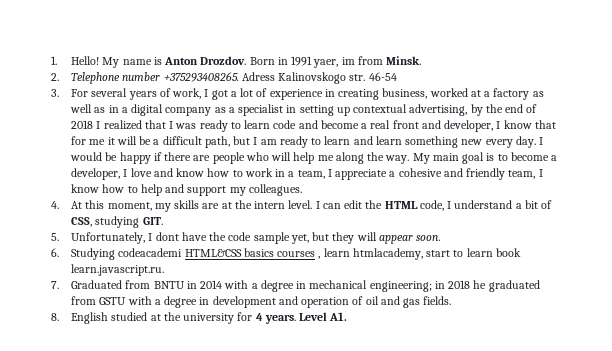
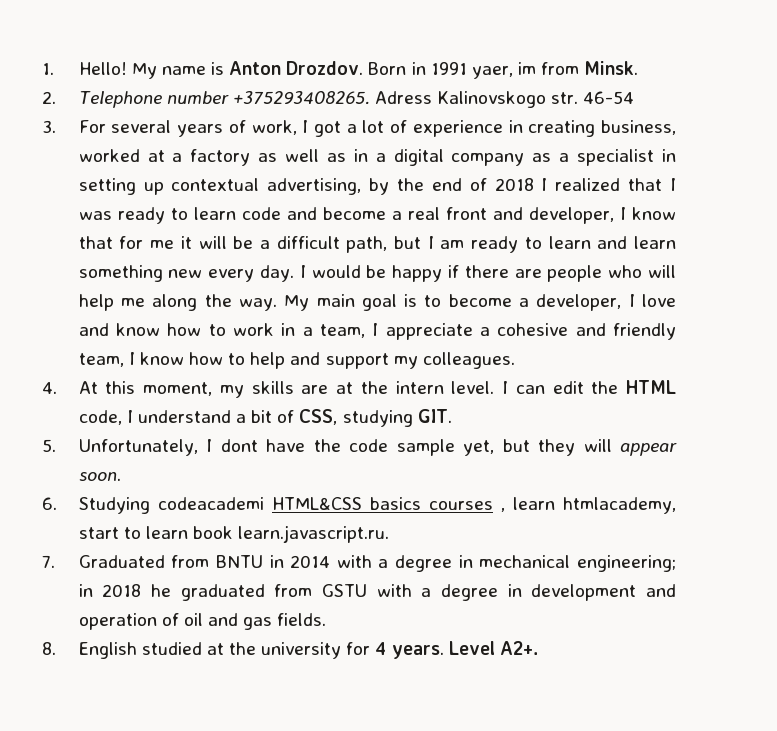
- Level A1.
+ Level A2+.

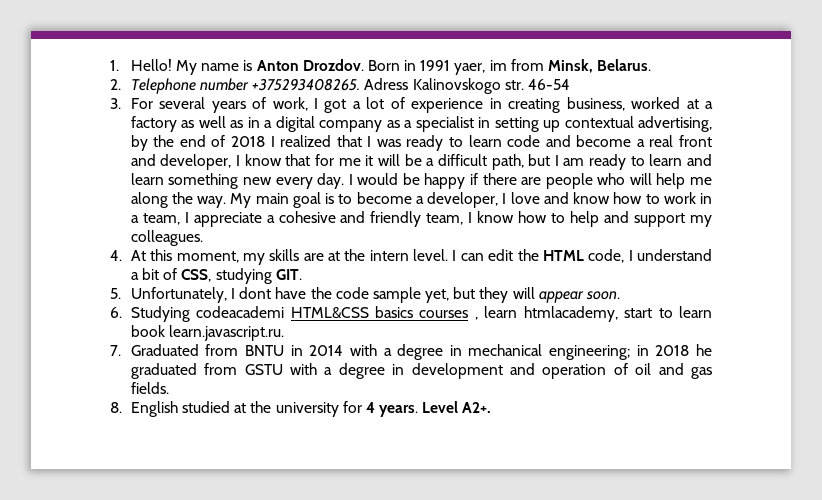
- Born in 1991 yaer, im from Minsk.
+ Born in 1991 yaer, im from Minsk, Belarus.

